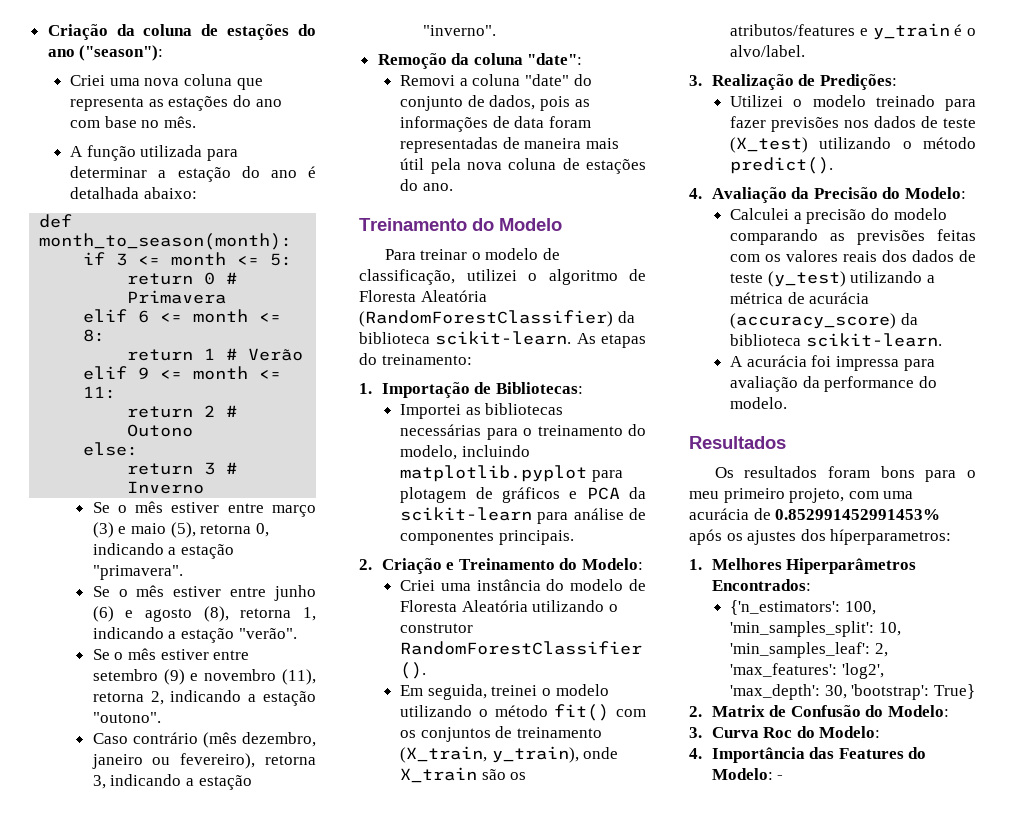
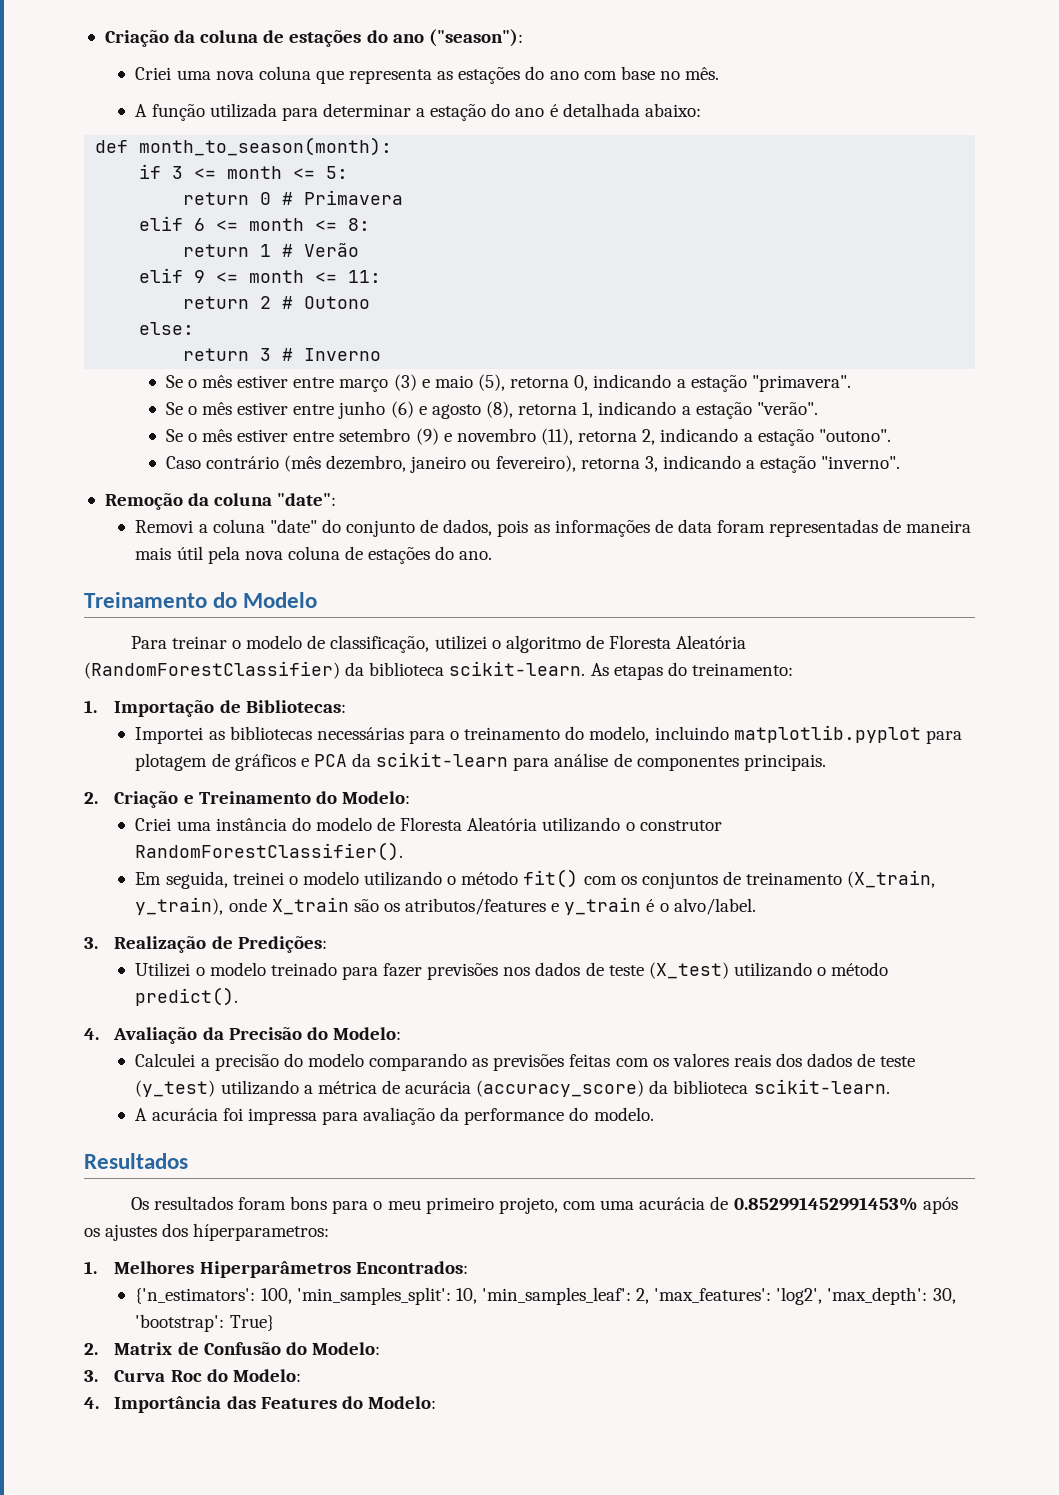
- 4. Importância das Features do Modelo: -
+ 4. Importância das Features do Modelo:

